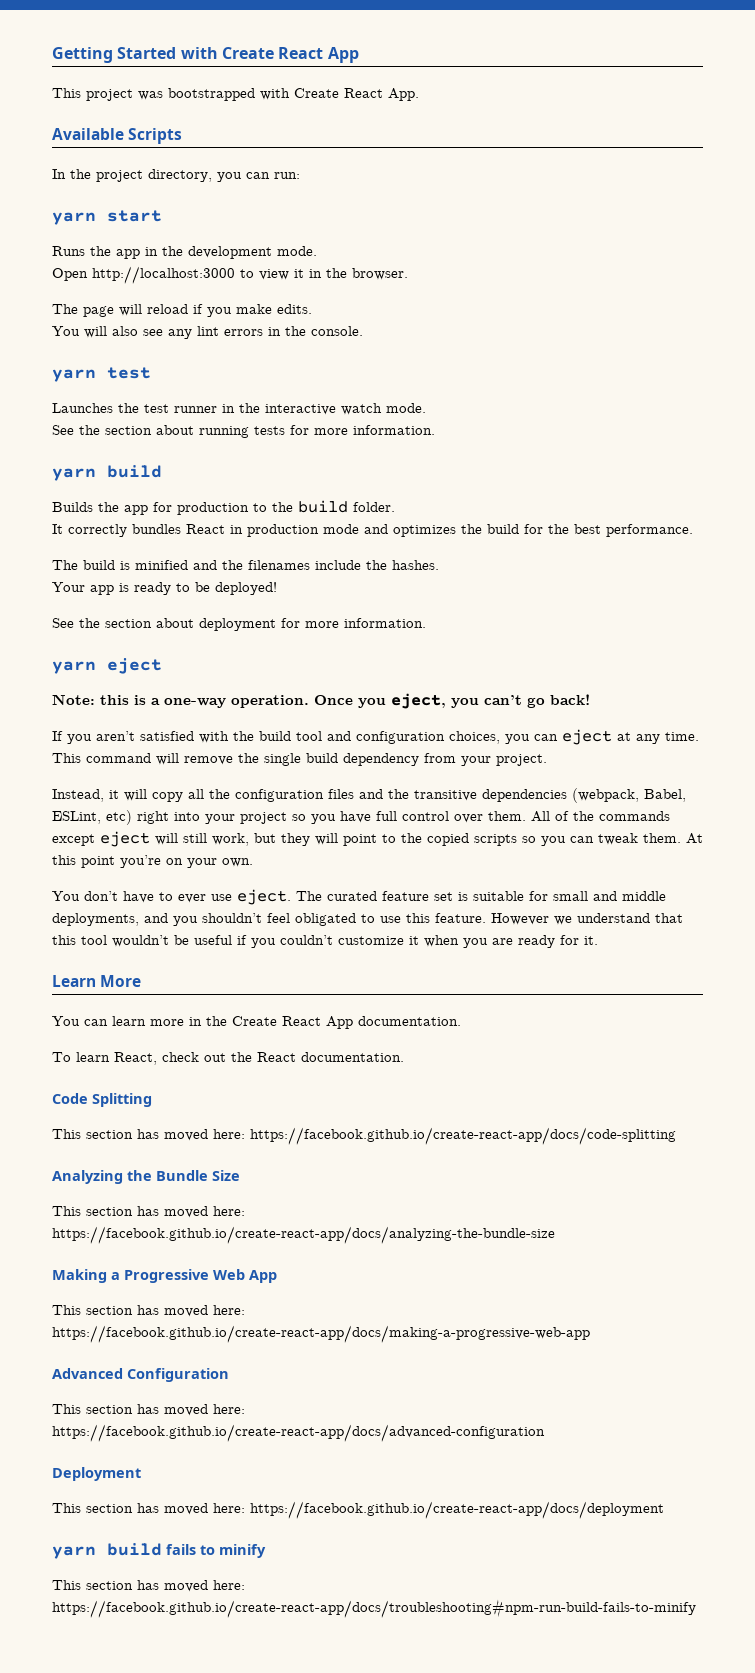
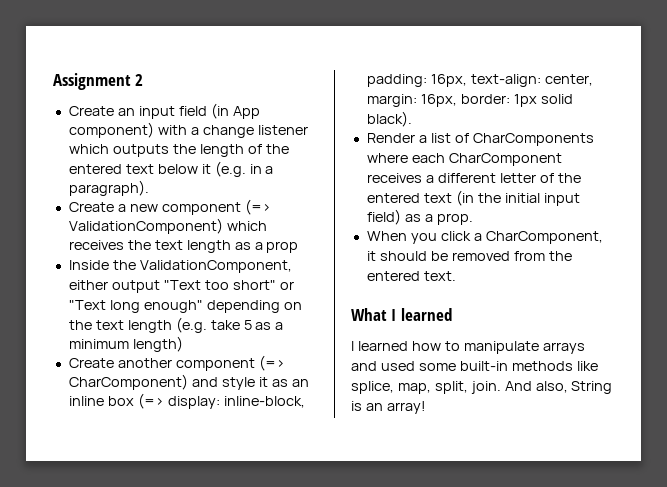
- Getting Started with Create React App
- This project was bootstrapped with Create React App.
- Available Scripts
- In the project directory, you can run:
- yarn start
- Runs the app in the development mode.
- Open http://localhost:3000 to view it in the browser.
- The page will reload if you make edits.
- You will also see any lint errors in the console.
- yarn test
- Launches the test runner in the interactive watch mode.
- See the section about running tests for more information.
- yarn build
- Builds the app for production to the build folder.
- It correctly bundles React in production mode and optimizes the build for the best performance.
- The build is minified and the filenames include the hashes.
- Your app is ready to be deployed!
- See the section about deployment for more information.
- yarn eject
- Note: this is a one-way operation. Once you eject, you can’t go back!
- If you aren’t satisfied with the build tool and configuration choices, you can eject at any time. This command will remove the single build dependency from your project.
- Instead, it will copy all the configuration files and the transitive dependencies (webpack, Babel, ESLint, etc) right into your project so you have full control over them. All of the commands except eject will still work, but they will point to the copied scripts so you can tweak them. At this point you’re on your own.
- You don’t have to ever use eject. The curated feature set is suitable for small and middle deployments, and you shouldn’t feel obligated to use this feature. However we understand that this tool wouldn’t be useful if you couldn’t customize it when you are ready for it.
- Learn More
- You can learn more in the Create React App documentation.
- To learn React, check out the React documentation.
- Code Splitting
- This section has moved here: https://facebook.github.io/create-react-app/docs/code-splitting
- Analyzing the Bundle Size
- This section has moved here: https://facebook.github.io/create-react-app/docs/analyzing-the-bundle-size
- Making a Progressive Web App
- This section has moved here: https://facebook.github.io/create-react-app/docs/making-a-progressive-web-app
- Advanced Configuration
- This section has moved here: https://facebook.github.io/create-react-app/docs/advanced-configuration
- Deployment
- This section has moved here: https://facebook.github.io/create-react-app/docs/deployment
- yarn build fails to minify
- This section has moved here: https://facebook.github.io/create-react-app/docs/troubleshooting#npm-run-build-fails-to-minify
+ Assignment 2
+ Create an input field (in App component) with a change listener which outputs the length of the entered text below it (e.g. in a paragraph).
+ Create a new component (=> ValidationComponent) which receives the text length as a prop
+ Inside the ValidationComponent, either output "Text too short" or "Text long enough" depending on the text length (e.g. take 5 as a minimum length)
+ Create another component (=> CharComponent) and style it as an inline box (=> display: inline-block, padding: 16px, text-align: center, margin: 16px, border: 1px solid black).
+ Render a list of CharComponents where each CharComponent receives a different letter of the entered text (in the initial input field) as a prop.
+ When you click a CharComponent, it should be removed from the entered text.
+ What I learned
+ I learned how to manipulate arrays and used some built-in methods like splice, map, split, join. And also, String is an array!

